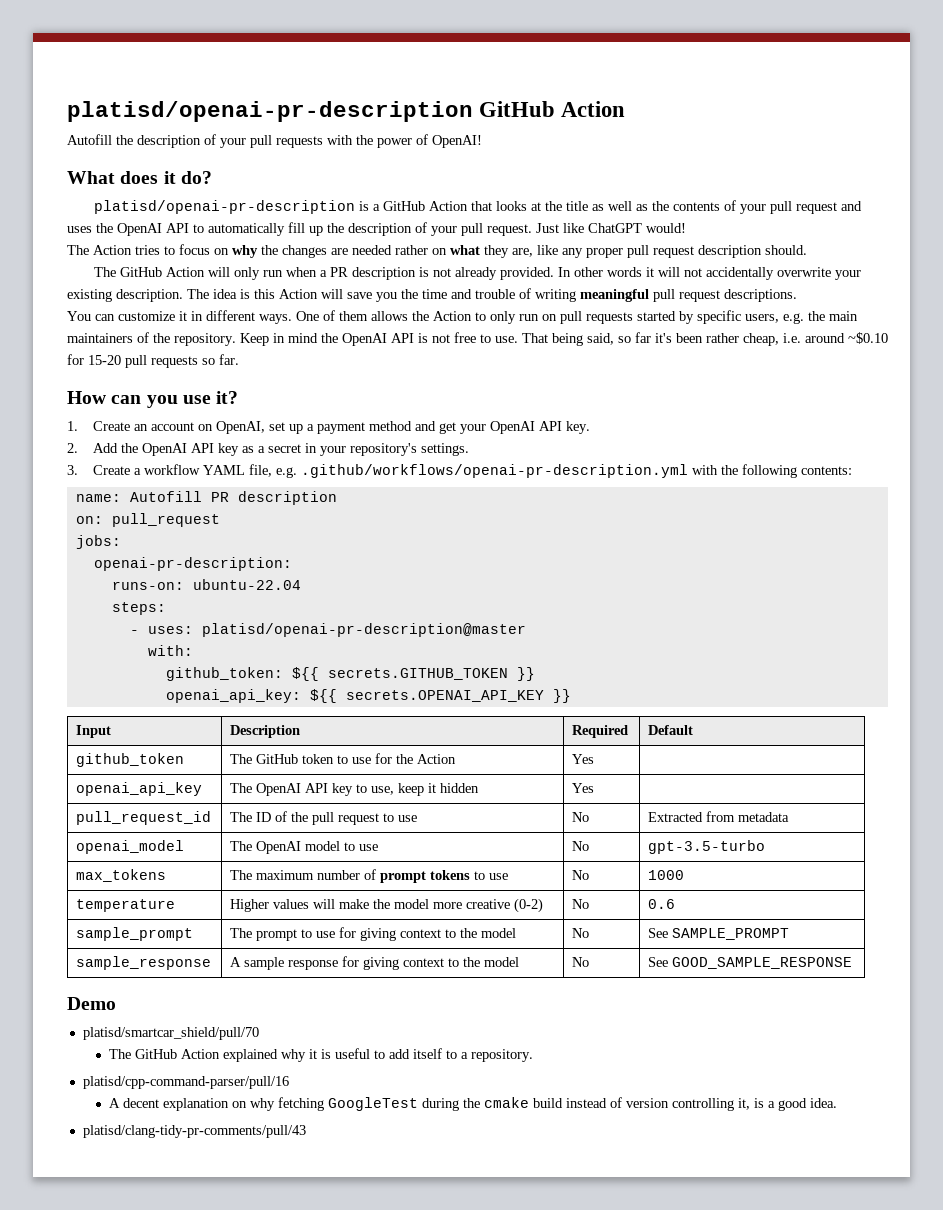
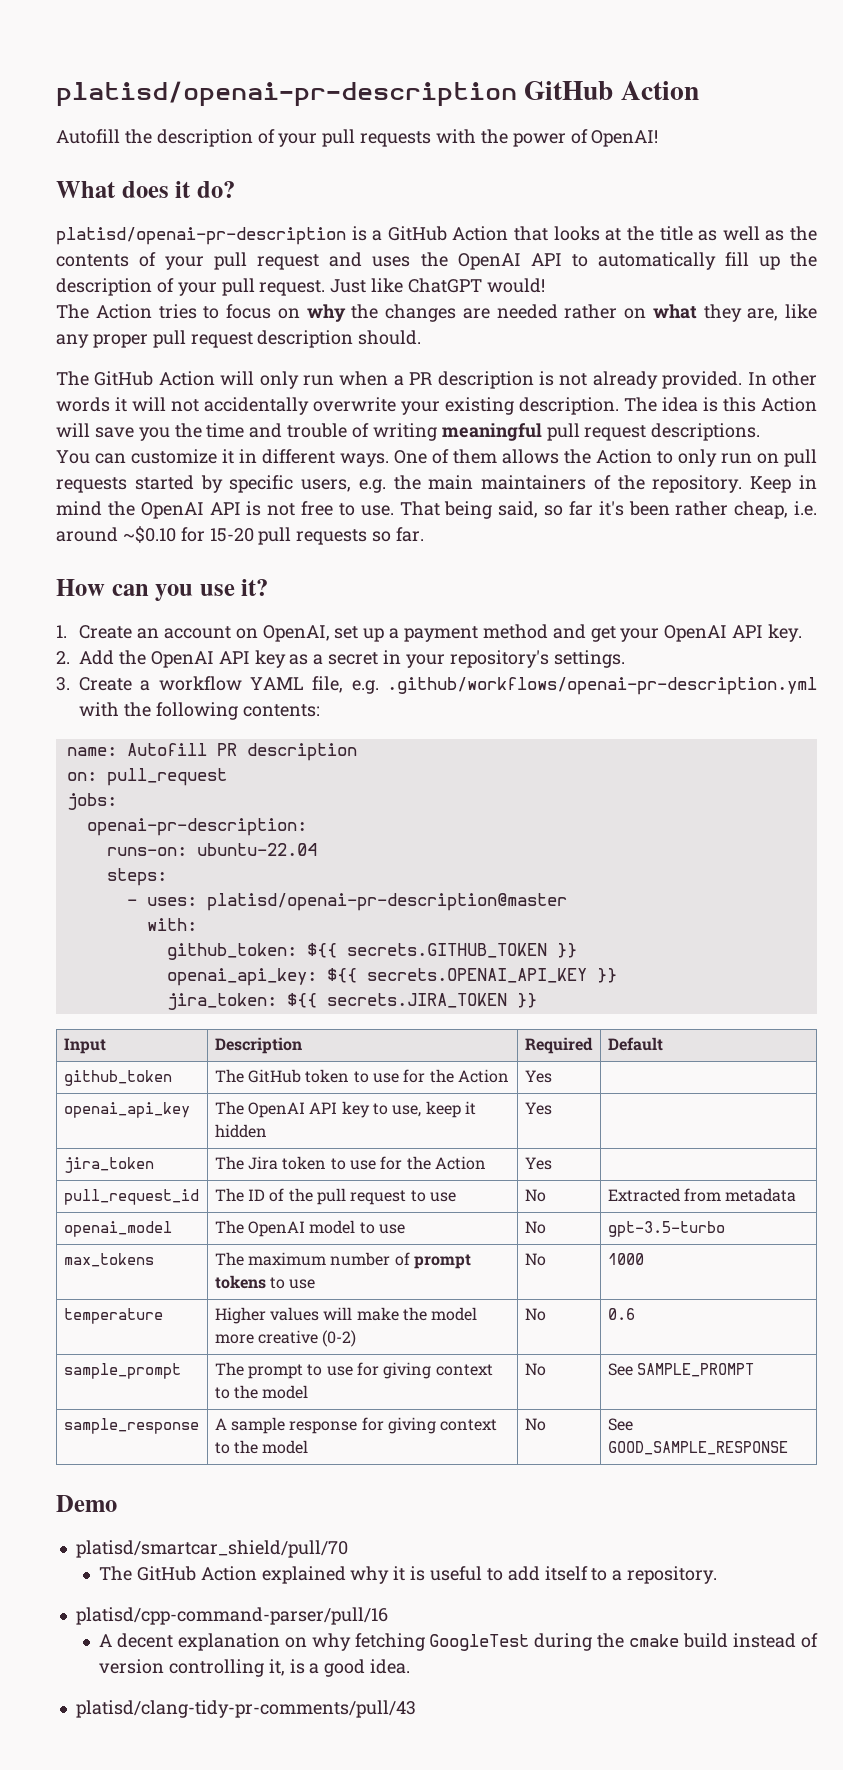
+ jira_token: ${{ secrets.JIRA_TOKEN }}
+ jira_token | The Jira token to use for the Action | Yes |

